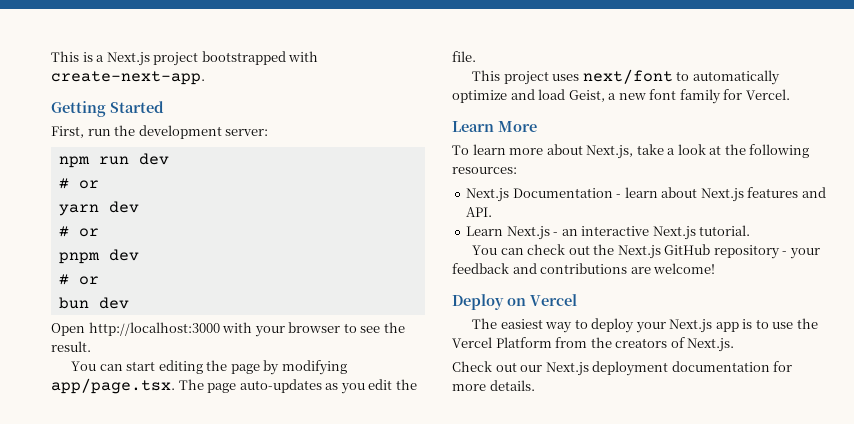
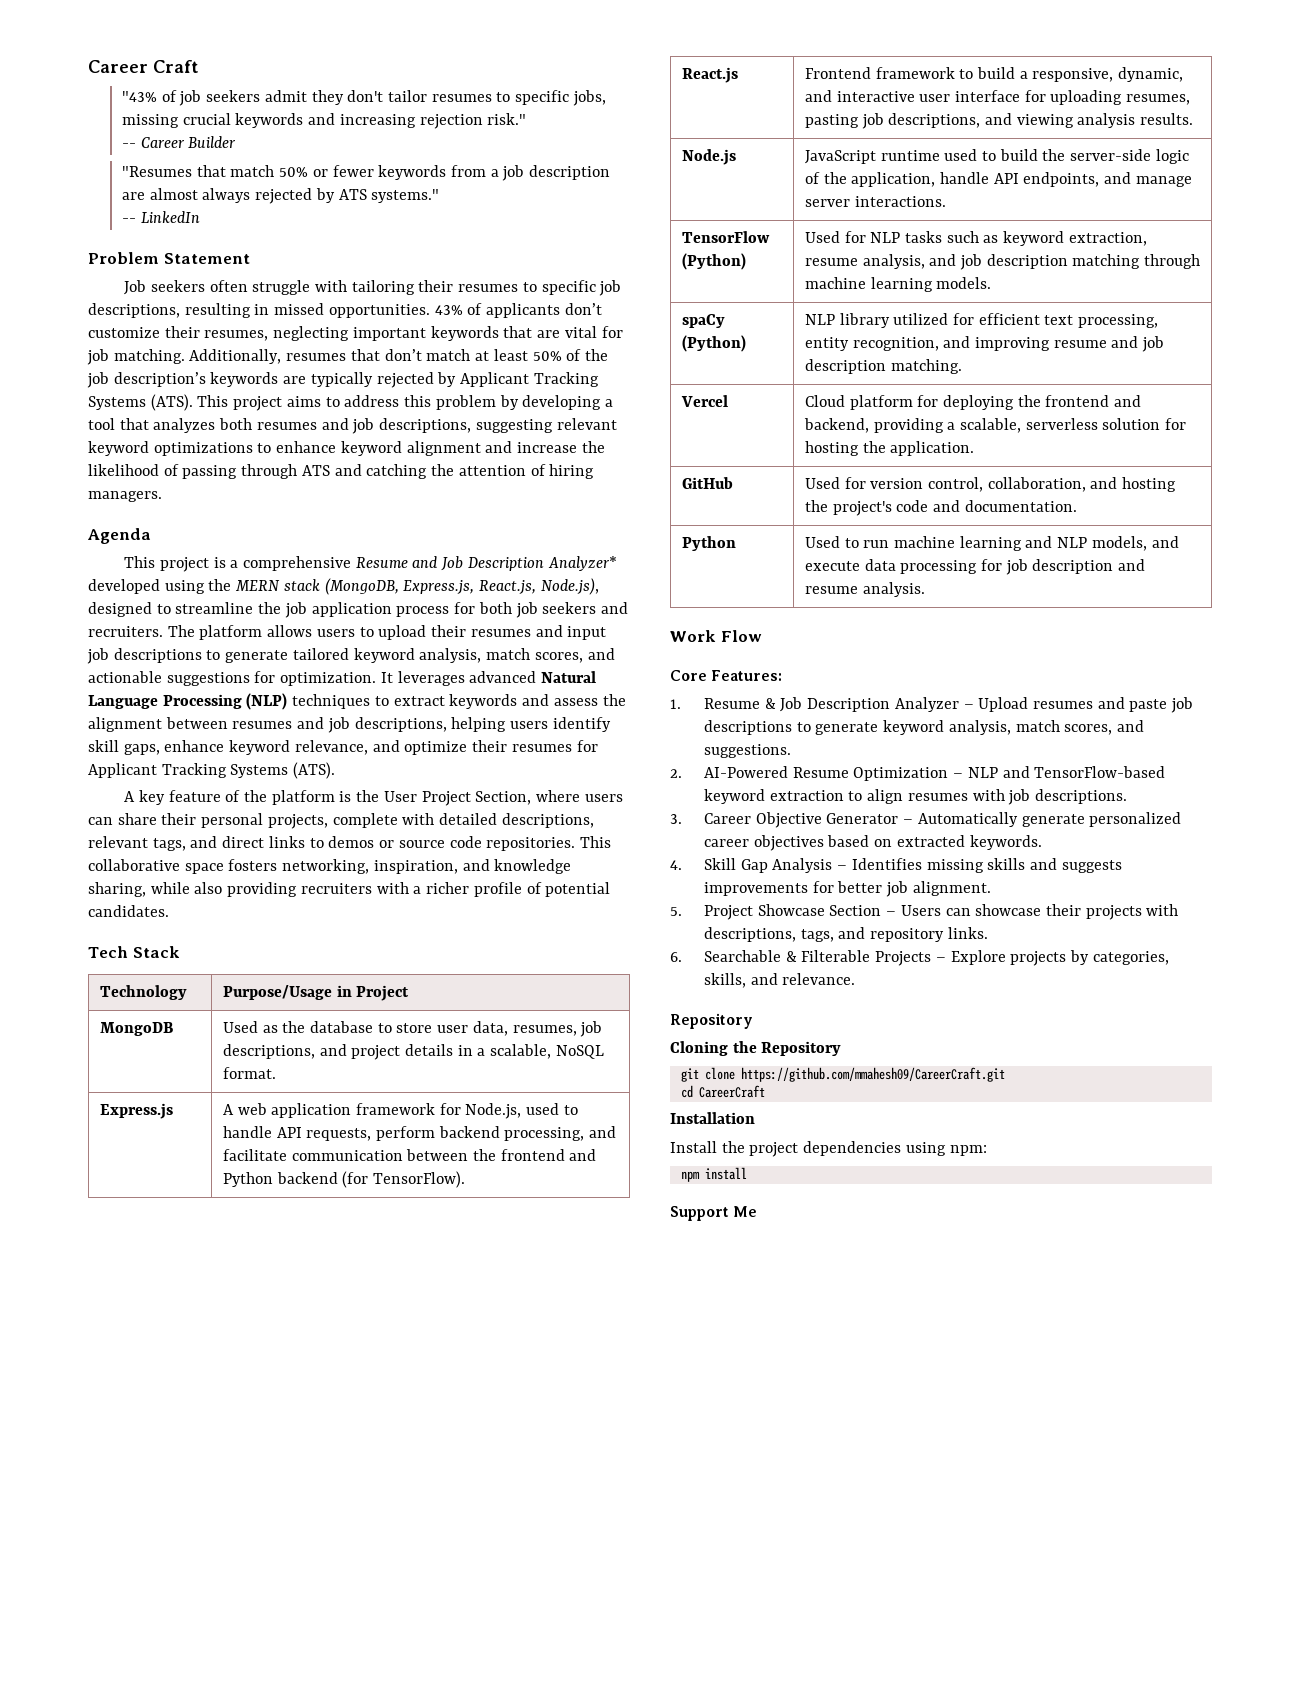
- This is a Next.js project bootstrapped with create-next-app.
- Getting Started
- First, run the development server:
- npm run dev
- # or
- yarn dev
- # or
- pnpm dev
- # or
- bun dev
- Open http://localhost:3000 with your browser to see the result.
- You can start editing the page by modifying app/page.tsx. The page auto-updates as you edit the file.
- This project uses next/font to automatically optimize and load Geist, a new font family for Vercel.
- Learn More
- To learn more about Next.js, take a look at the following resources:
- Next.js Documentation - learn about Next.js features and API.
- Learn Next.js - an interactive Next.js tutorial.
- You can check out the Next.js GitHub repository - your feedback and contributions are welcome!
- Deploy on Vercel
- The easiest way to deploy your Next.js app is to use the Vercel Platform from the creators of Next.js.
- Check out our Next.js deployment documentation for more details.
+ Career Craft
+ "43% of job seekers admit they don't tailor resumes to specific jobs, missing crucial keywords and increasing rejection risk."
+ -- Career Builder
+ "Resumes that match 50% or fewer keywords from a job description are almost always rejected by ATS systems."
+ -- LinkedIn
+ Problem Statement
+ Job seekers often struggle with tailoring their resumes to specific job descriptions, resulting in missed opportunities. 43% of applicants don’t customize their resumes, neglecting important keywords that are vital for job matching. Additionally, resumes that don’t match at least 50% of the job description’s keywords are typically rejected by Applicant Tracking Systems (ATS). This project aims to address this problem by developing a tool that analyzes both resumes and job descriptions, suggesting relevant keyword optimizations to enhance keyword alignment and increase the likelihood of passing through ATS and catching the attention of hiring managers.
+ Agenda
+ This project is a comprehensive Resume and Job Description Analyzer* developed using the MERN stack (MongoDB, Express.js, React.js, Node.js), designed to streamline the job application process for both job seekers and recruiters. The platform allows users to upload their resumes and input job descriptions to generate tailored keyword analysis, match scores, and actionable suggestions for optimization. It leverages advanced Natural Language Processing (NLP) techniques to extract keywords and assess the alignment between resumes and job descriptions, helping users identify skill gaps, enhance keyword relevance, and optimize their resumes for Applicant Tracking Systems (ATS).
+ A key feature of the platform is the User Project Section, where users can share their personal projects, complete with detailed descriptions, relevant tags, and direct links to demos or source code repositories. This collaborative space fosters networking, inspiration, and knowledge sharing, while also providing recruiters with a richer profile of potential candidates.
+ Tech Stack
+ Technology | Purpose/Usage in Project
+ MongoDB | Used as the database to store user data, resumes, job descriptions, and project details in a scalable, NoSQL format.
+ Express.js | A web application framework for Node.js, used to handle API requests, perform backend processing, and facilitate communication between the frontend and Python backend (for TensorFlow).
+ React.js | Frontend framework to build a responsive, dynamic, and interactive user interface for uploading resumes, pasting job descriptions, and viewing analysis results.
+ Node.js | JavaScript runtime used to build the server-side logic of the application, handle API endpoints, and manage server interactions.
+ TensorFlow (Python) | Used for NLP tasks such as keyword extraction, resume analysis, and job description matching through machine learning models.
+ spaCy (Python) | NLP library utilized for efficient text processing, entity recognition, and improving resume and job description matching.
+ Vercel | Cloud platform for deploying the frontend and backend, providing a scalable, serverless solution for hosting the application.
+ GitHub | Used for version control, collaboration, and hosting the project's code and documentation.
+ Python | Used to run machine learning and NLP models, and execute data processing for job description and resume analysis.
+ Work Flow
+ Core Features:
+ 1. Resume & Job Description Analyzer – Upload resumes and paste job descriptions to generate keyword analysis, match scores, and suggestions.
+ 2. AI-Powered Resume Optimization – NLP and TensorFlow-based keyword extraction to align resumes with job descriptions.
+ 3. Career Objective Generator – Automatically generate personalized career objectives based on extracted keywords.
+ 4. Skill Gap Analysis – Identifies missing skills and suggests improvements for better job alignment.
+ 5. Project Showcase Section – Users can showcase their projects with descriptions, tags, and repository links.
+ 6. Searchable & Filterable Projects – Explore projects by categories, skills, and relevance.
+ Repository
+ Cloning the Repository
+ git clone https://github.com/mmahesh09/CareerCraft.git
+ cd CareerCraft
+ Installation
+ Install the project dependencies using npm:
+ npm install
+ Support Me

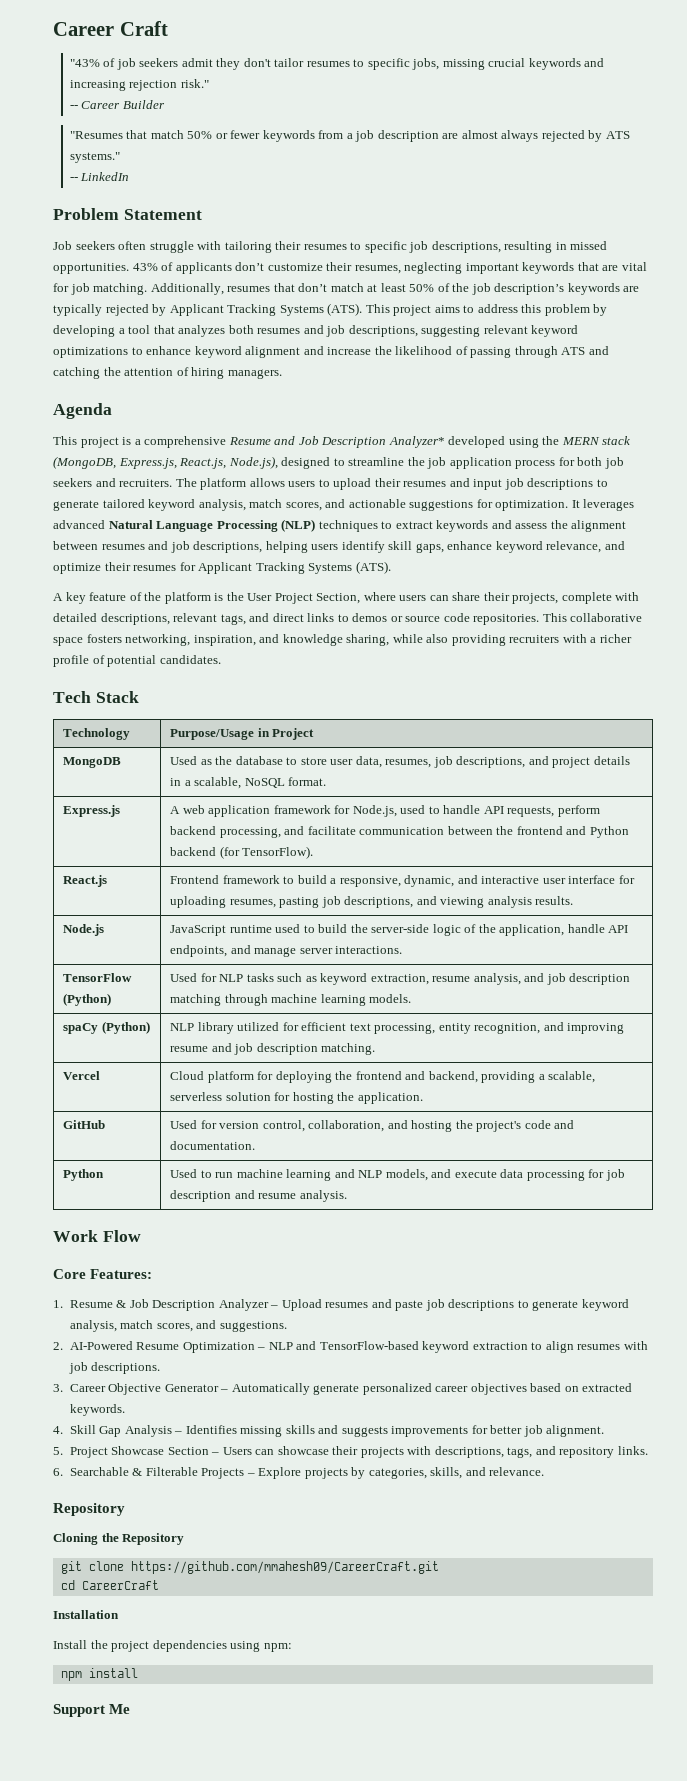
- A key feature of the platform is the User Project Section, where users can share their personal projects, complete with detailed descriptions, relevant tags, and direct links to demos or source code repositories.
+ A key feature of the platform is the User Project Section, where users can share their projects, complete with detailed descriptions, relevant tags, and direct links to demos or source code repositories.

